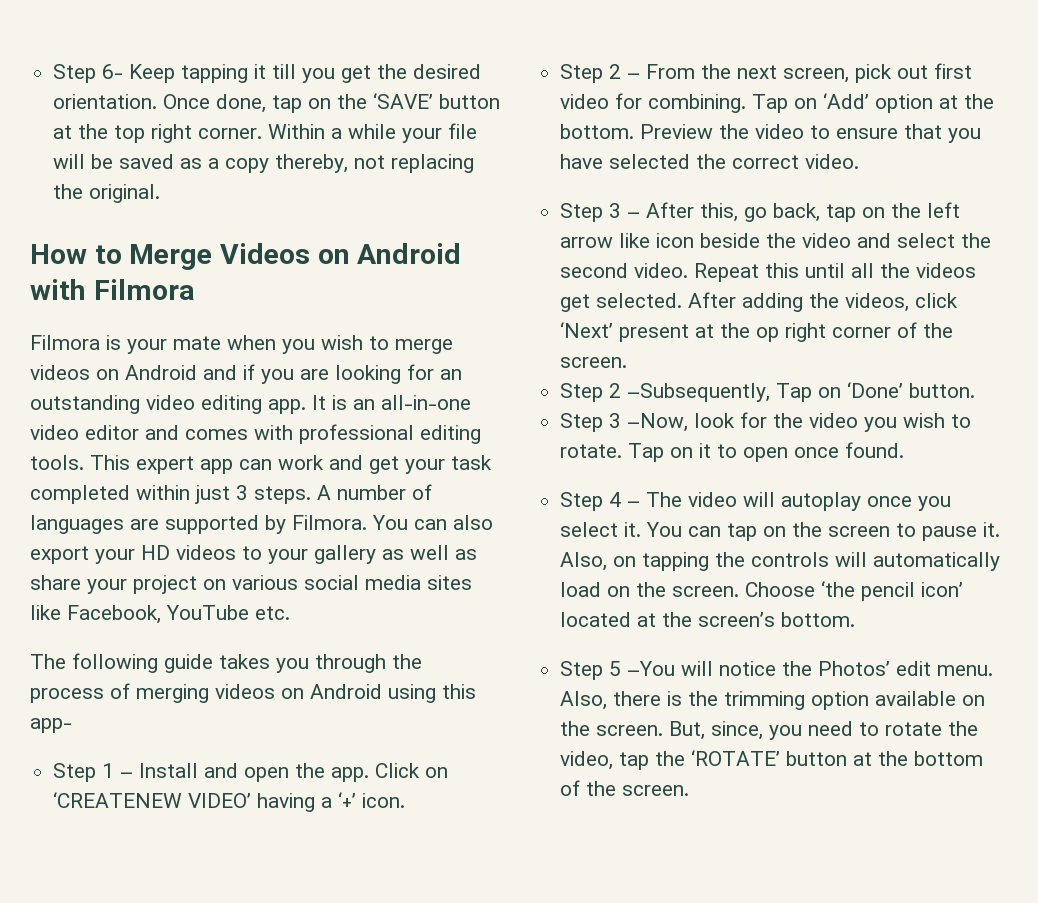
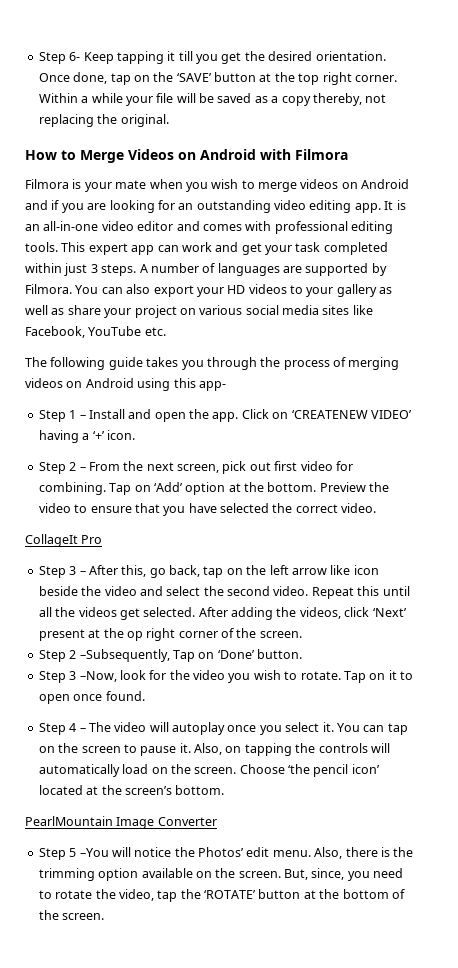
+ CollageIt Pro
+ PearlMountain Image Converter

